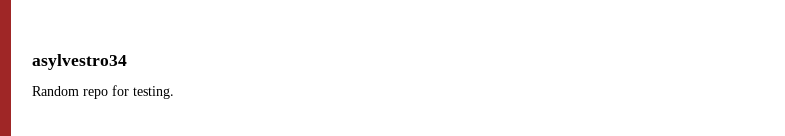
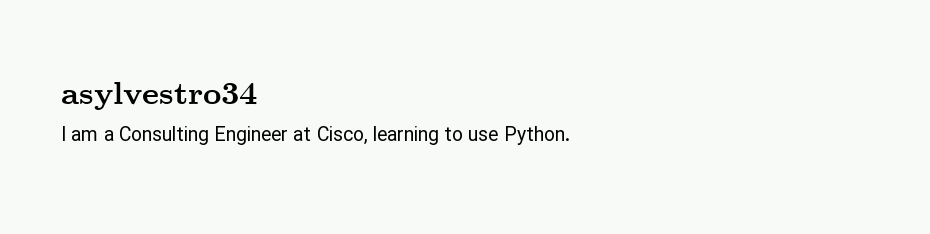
- Random repo for testing.
+ I am a Consulting Engineer at Cisco, learning to use Python.

